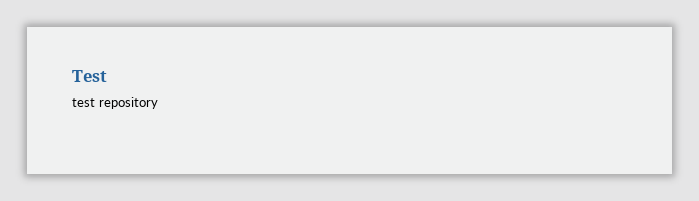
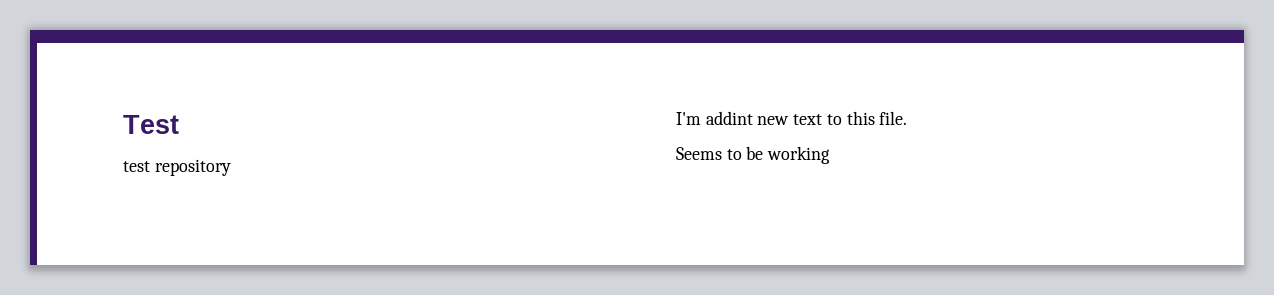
+ I'm addint new text to this file.
+ Seems to be working

